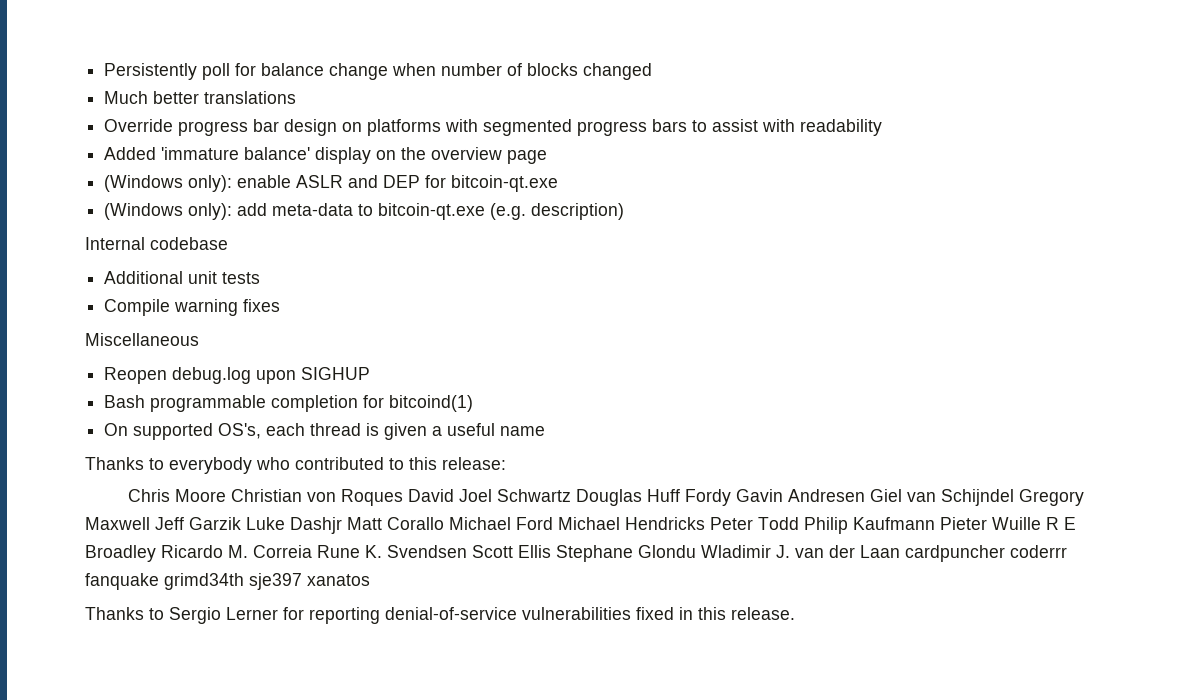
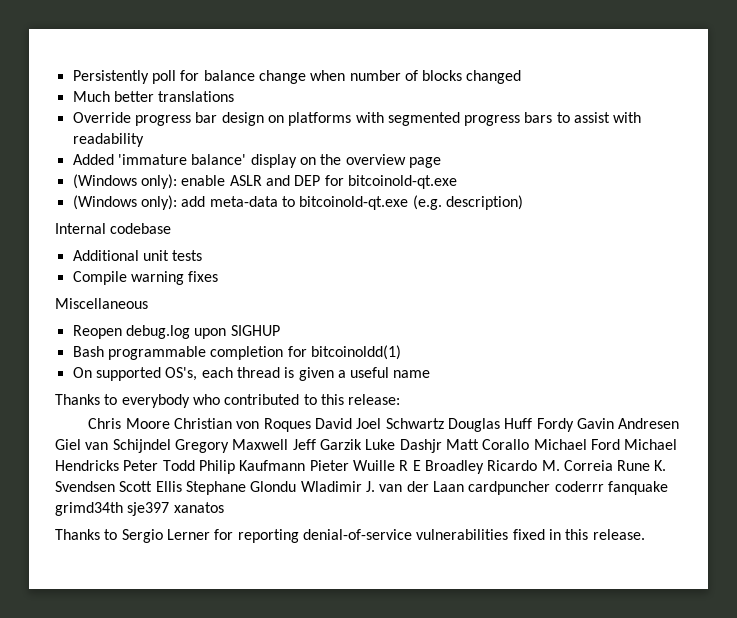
- (Windows only): enable ASLR and DEP for bitcoin-qt.exe
+ (Windows only): enable ASLR and DEP for bitcoinold-qt.exe
- (Windows only): add meta-data to bitcoin-qt.exe (e.g. description)
+ (Windows only): add meta-data to bitcoinold-qt.exe (e.g. description)
- Bash programmable completion for bitcoind(1)
+ Bash programmable completion for bitcoinoldd(1)

